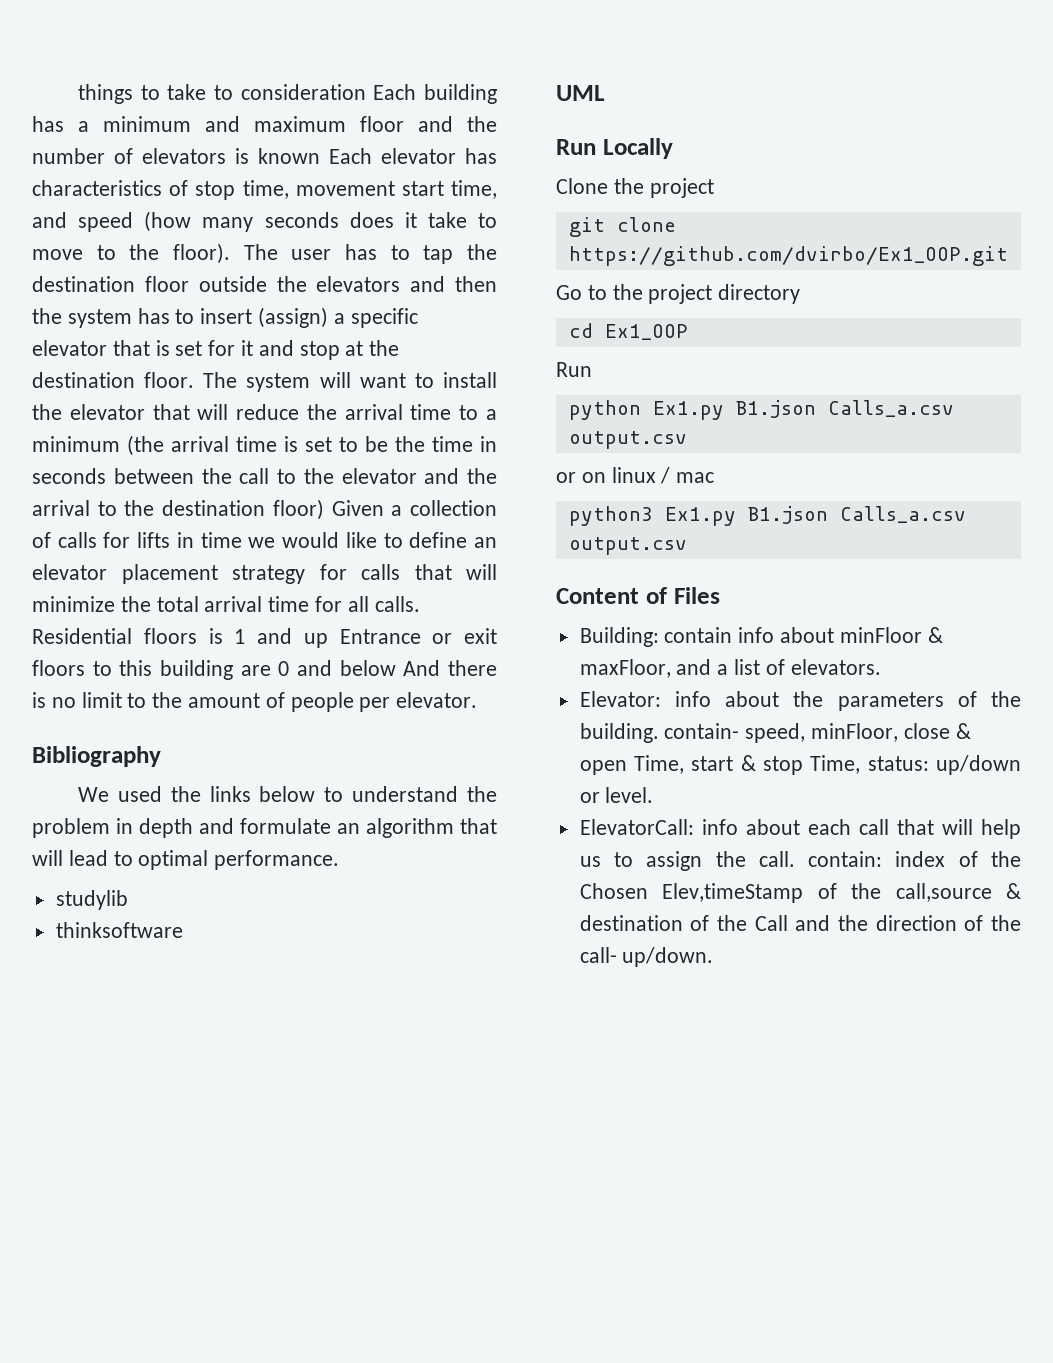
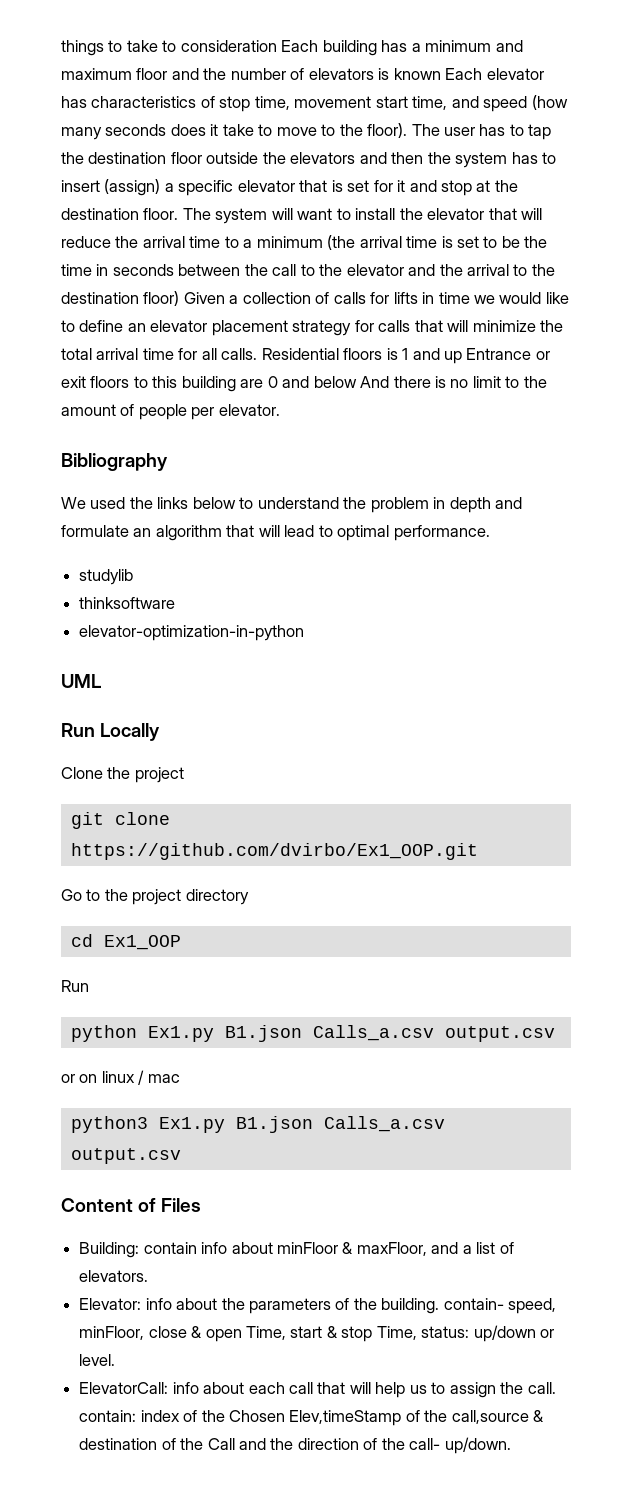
+ elevator-optimization-in-python

